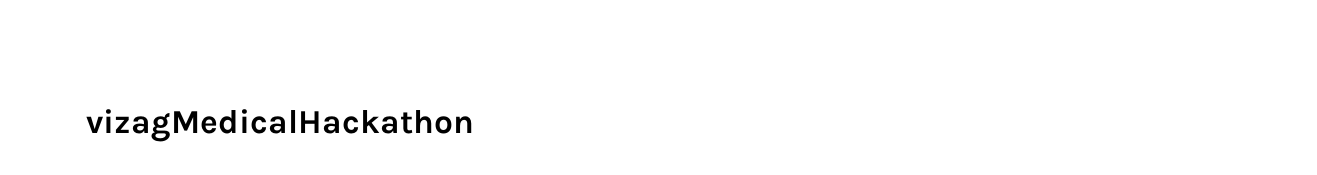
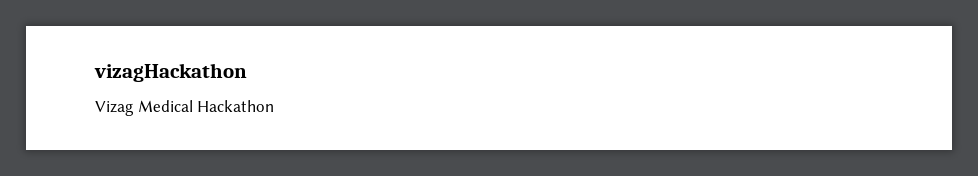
- vizagMedicalHackathon
+ vizagHackathon
+ Vizag Medical Hackathon

